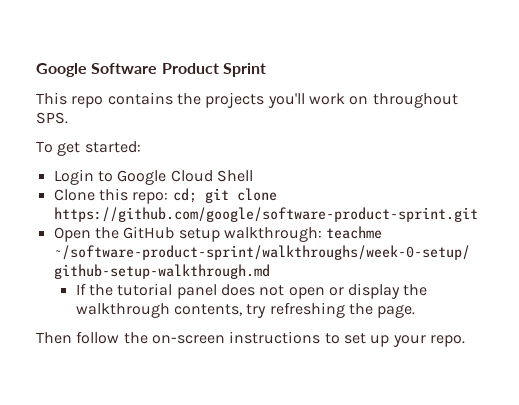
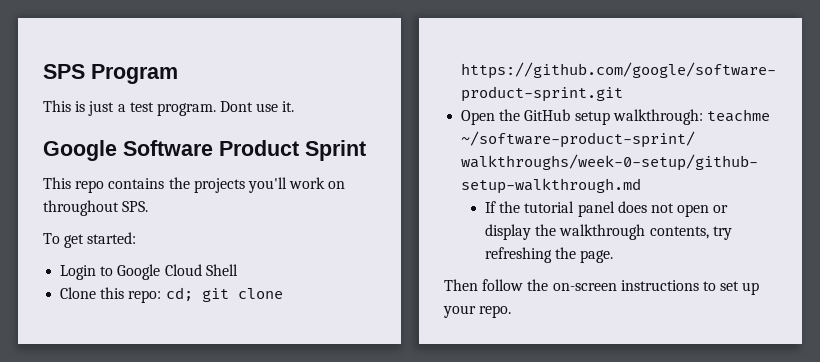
+ SPS Program
+ This is just a test program. Dont use it.

